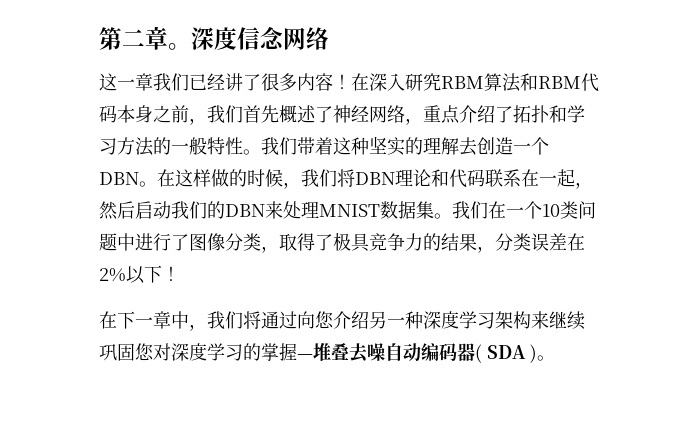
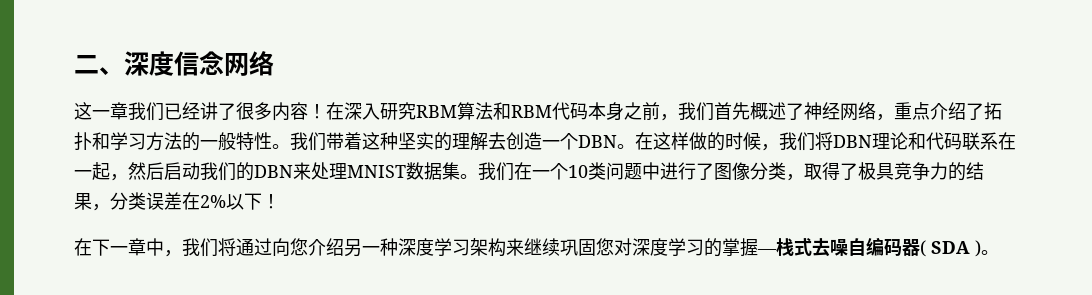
- 第二章。深度信念网络
+ 二、深度信念网络
- 在下一章中，我们将通过向您介绍另一种深度学习架构来继续巩固您对深度学习的掌握—堆叠去噪自动编码器( SDA )。
+ 在下一章中，我们将通过向您介绍另一种深度学习架构来继续巩固您对深度学习的掌握—栈式去噪自编码器( SDA )。

